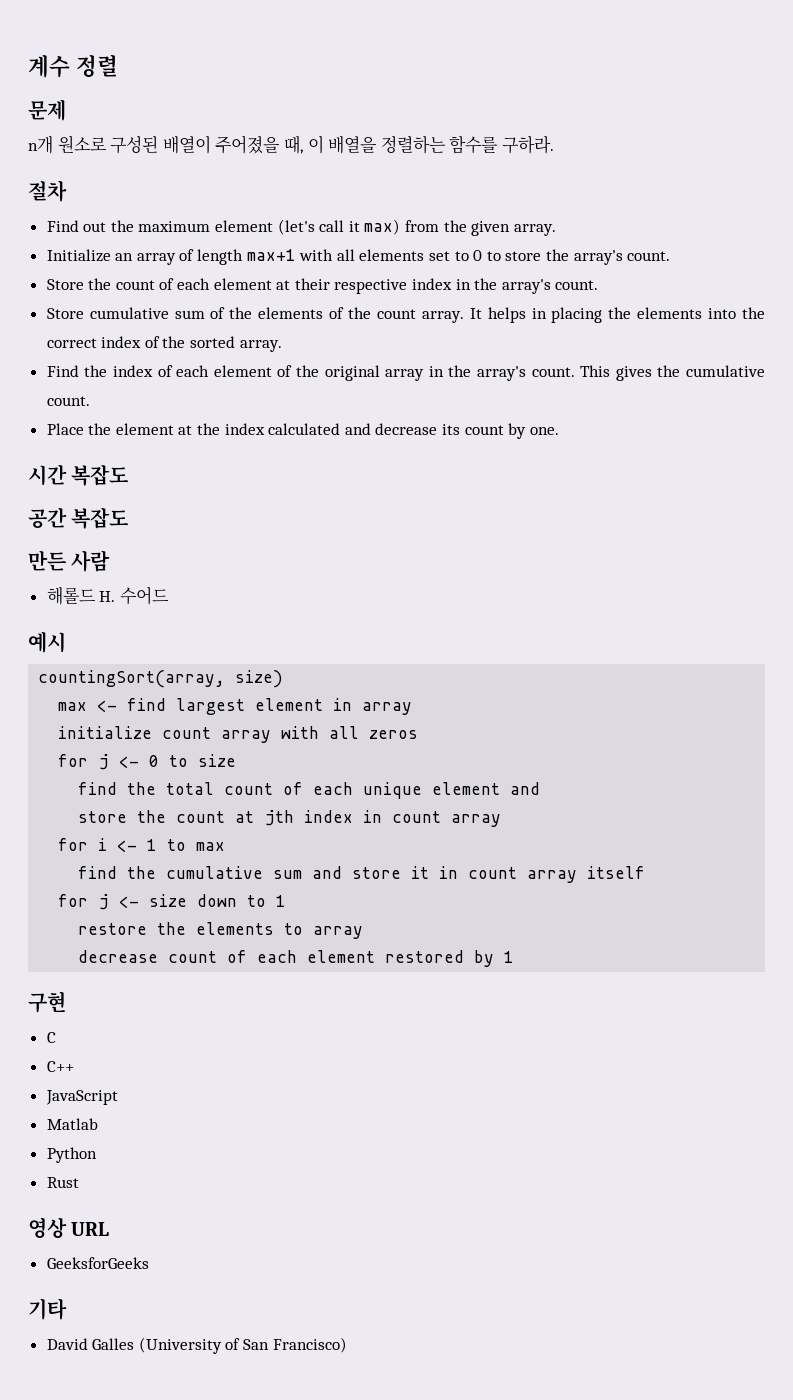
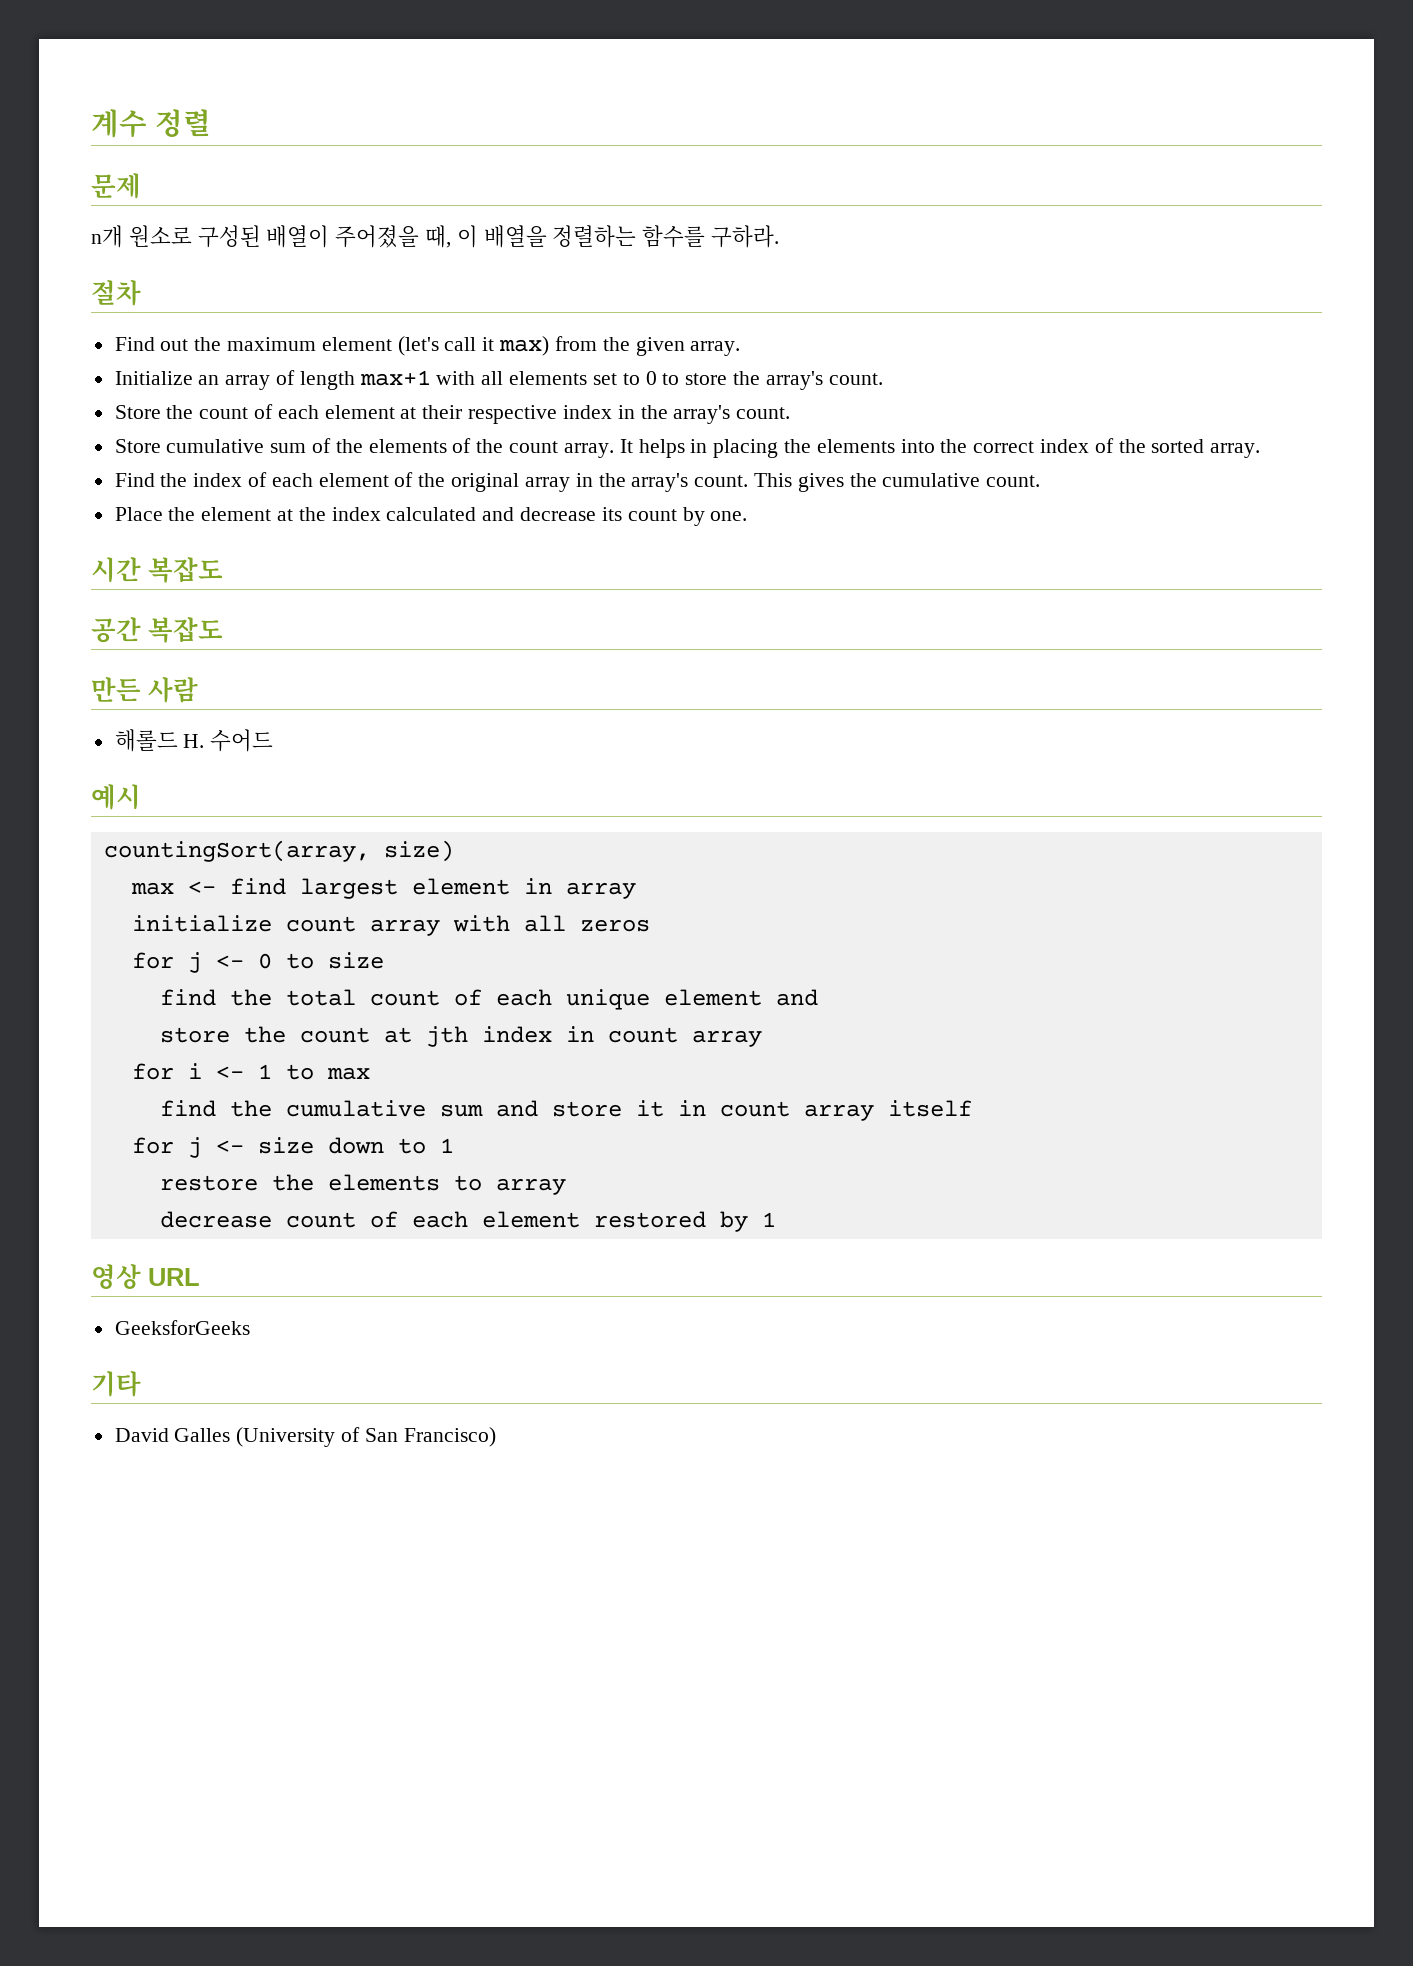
- 구현
- C
- C++
- JavaScript
- Matlab
- Python
- Rust

